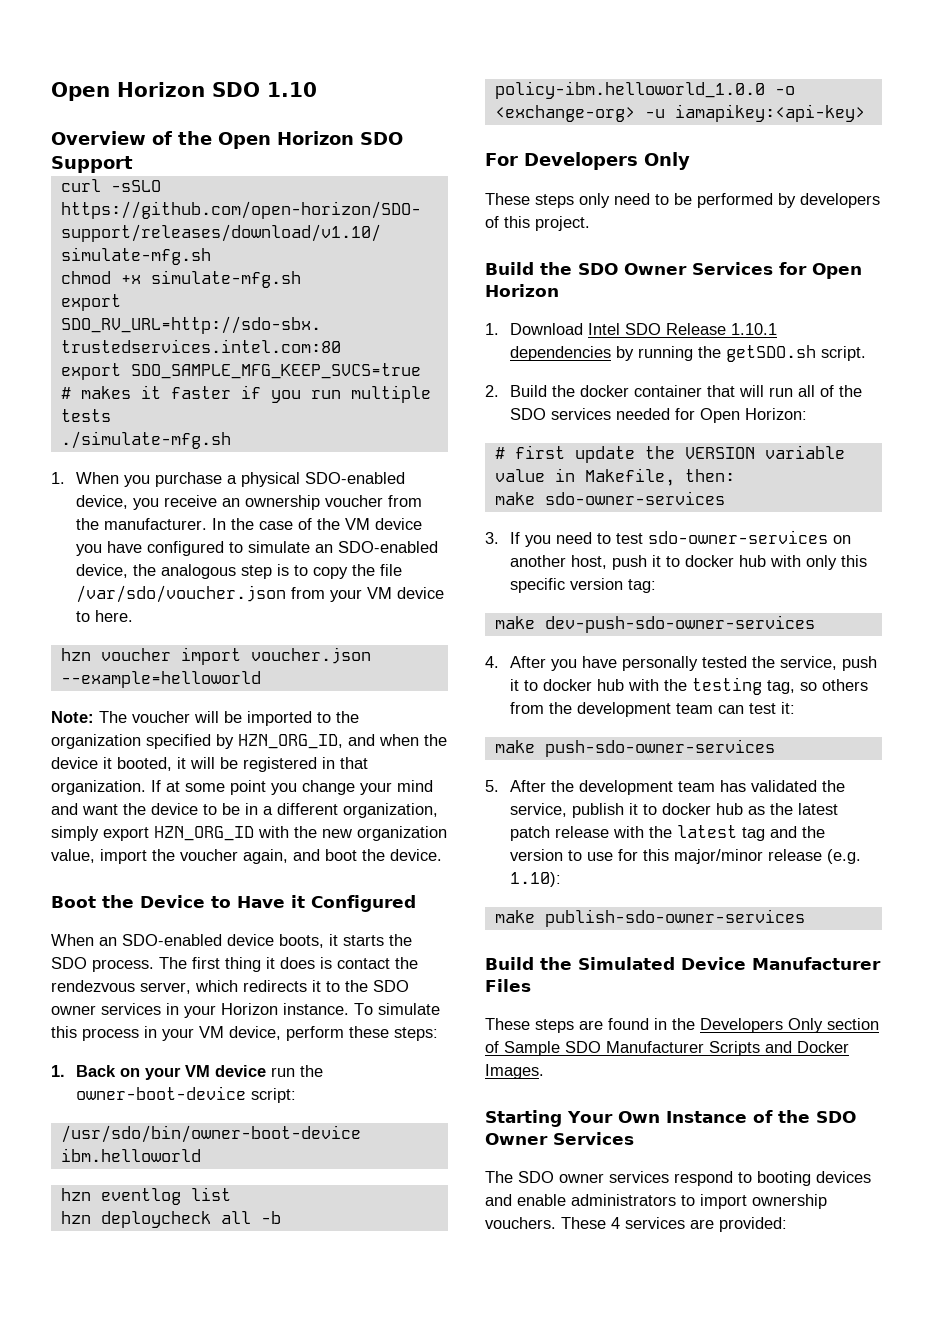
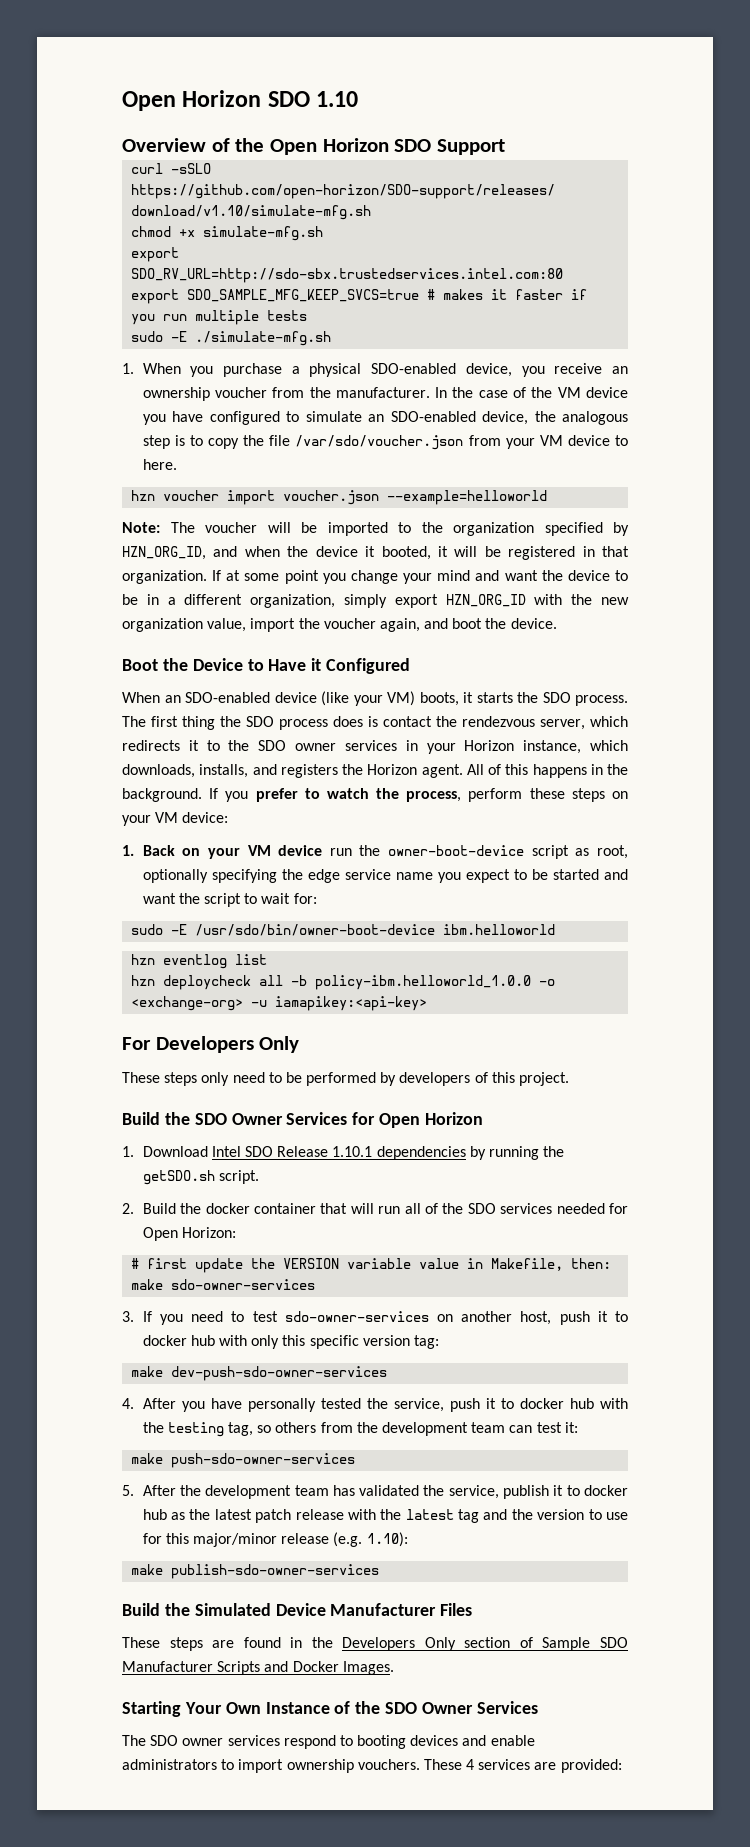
- ./simulate-mfg.sh
+ sudo -E ./simulate-mfg.sh
- When an SDO-enabled device boots, it starts the SDO process.
+ When an SDO-enabled device (like your VM) boots, it starts the SDO process.
- The first thing it does is contact the rendezvous server, which redirects it to the SDO owner services in your Horizon instance. To simulate this process in your VM device, perform these steps:
+ The first thing the SDO process does is contact the rendezvous server, which redirects it to the SDO owner services in your Horizon instance, which downloads, installs, and registers the Horizon agent. All of this happens in the background. If you prefer to watch the process, perform these steps on your VM device:
- 1. Back on your VM device run the owner-boot-device script:
- /usr/sdo/bin/owner-boot-device ibm.helloworld
+ 1. Back on your VM device run the owner-boot-device script as root, optionally specifying the edge service name you expect to be started and want the script to wait for:
+ sudo -E /usr/sdo/bin/owner-boot-device ibm.helloworld

